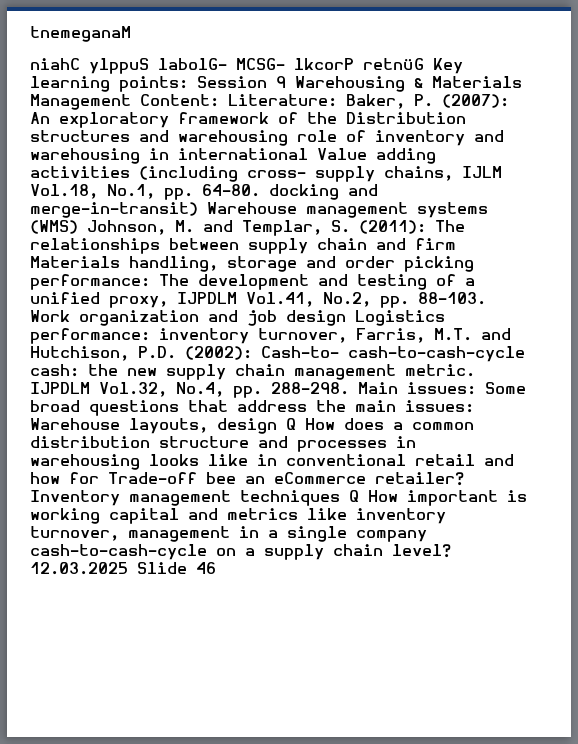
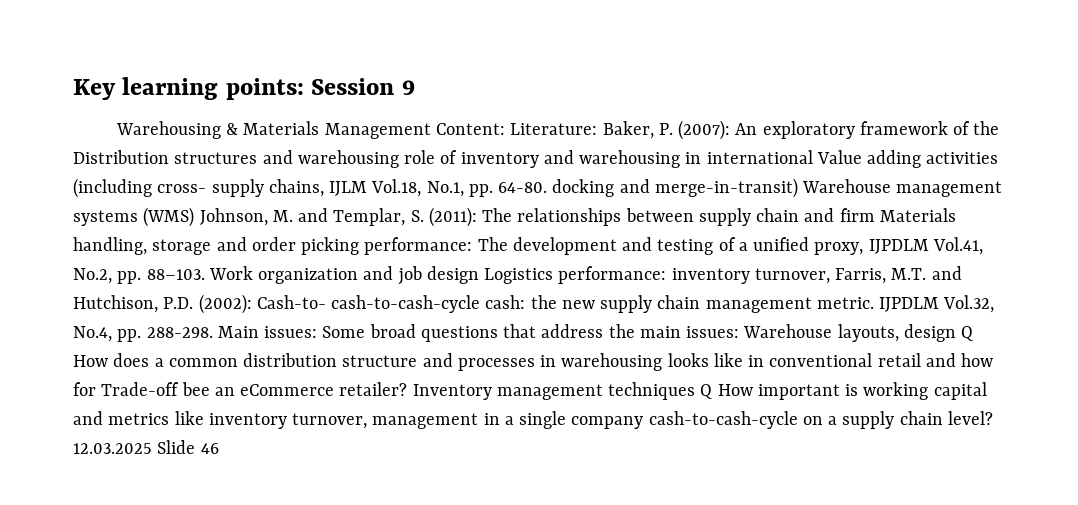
- tnemeganaM
- niahC ylppuS labolG– MCSG– lkcorP retnüG Key learning points:
+ Key learning points:
- Session 9 Warehousing & Materials Management Content:
+ Session 9
+ Warehousing & Materials Management Content:

